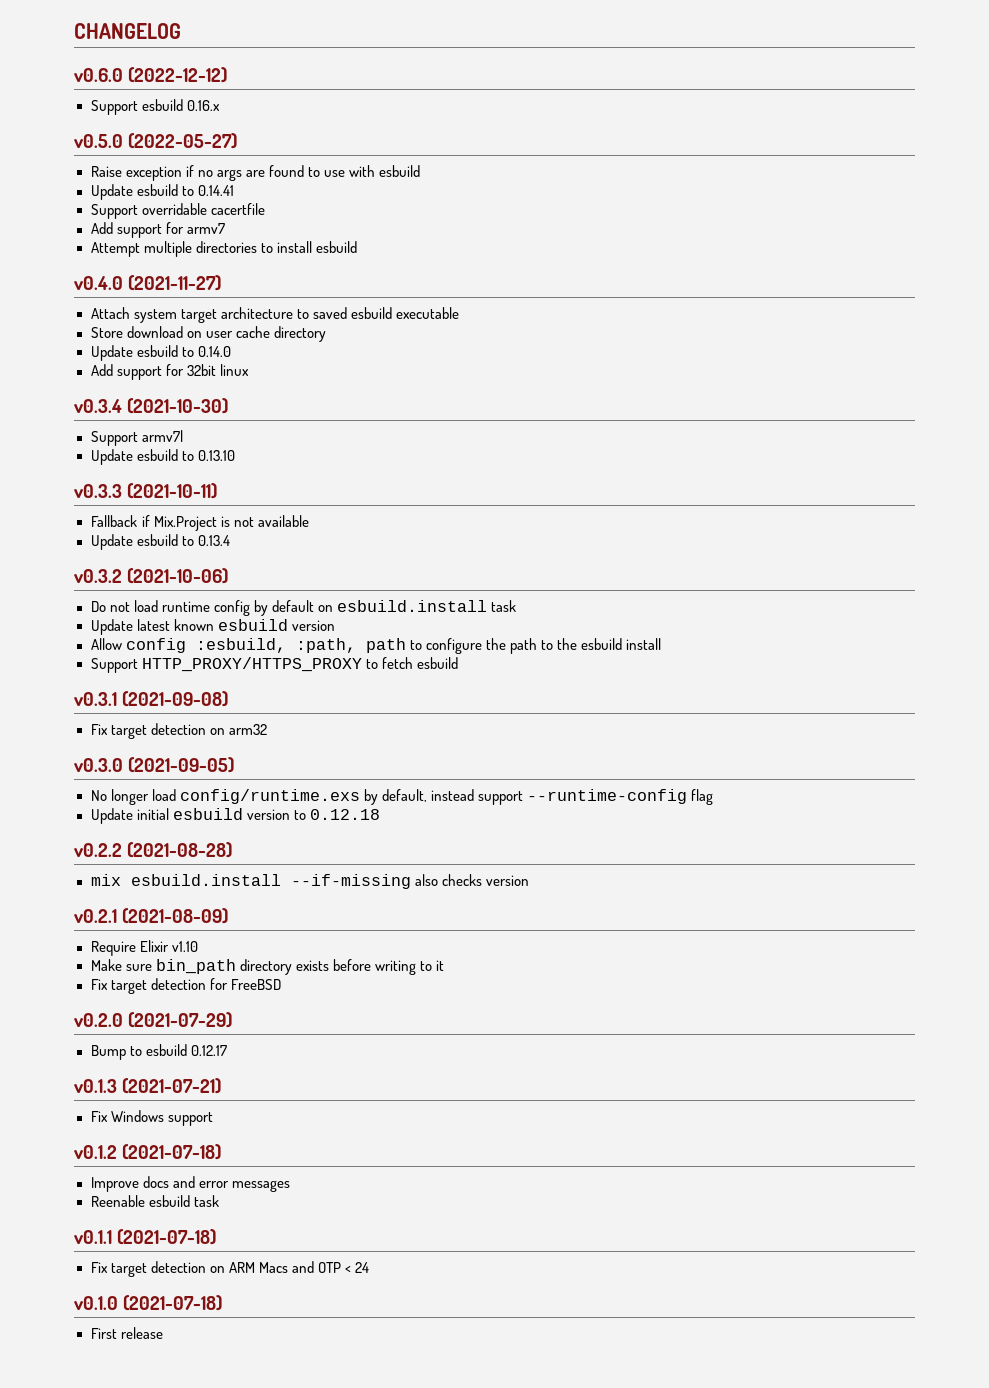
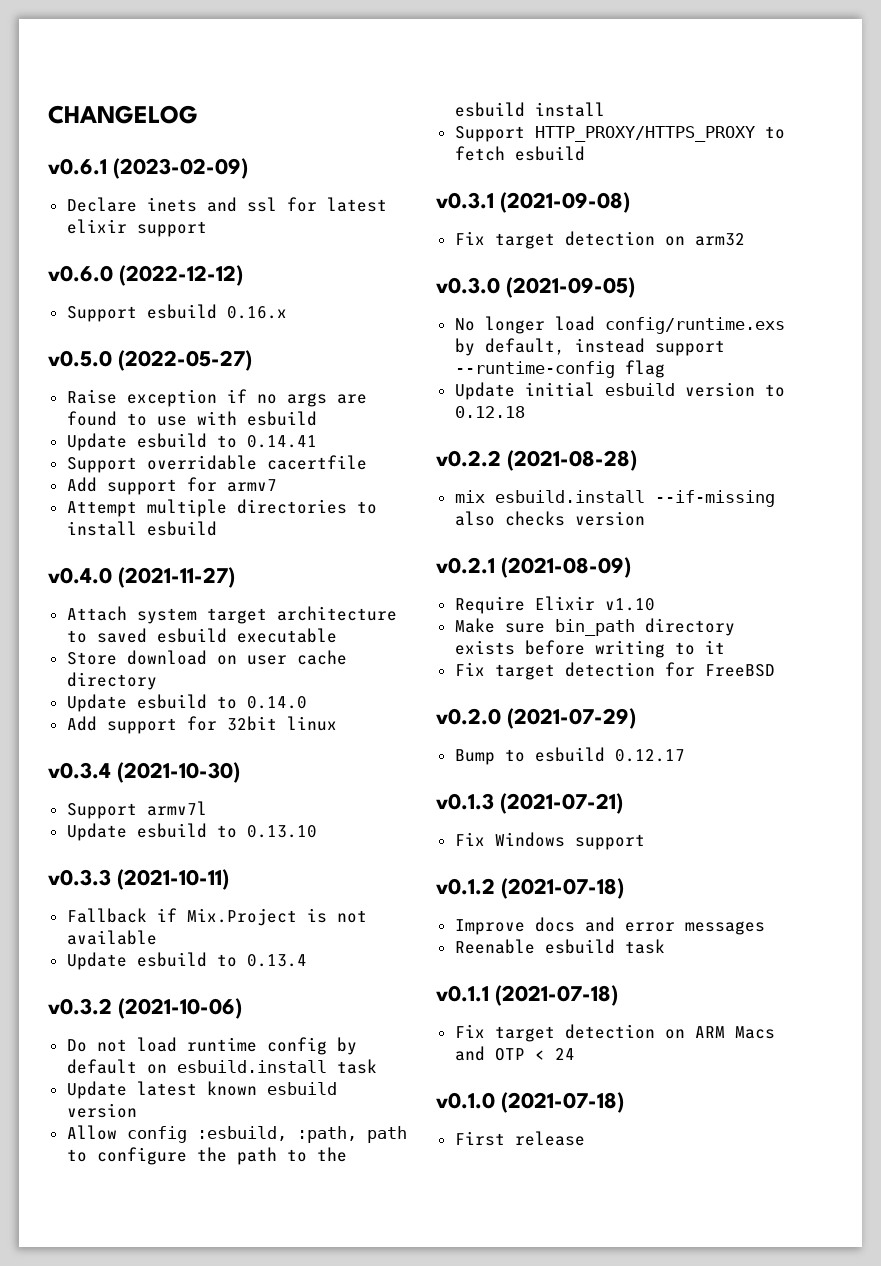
+ v0.6.1 (2023-02-09)
+ Declare inets and ssl for latest elixir support

